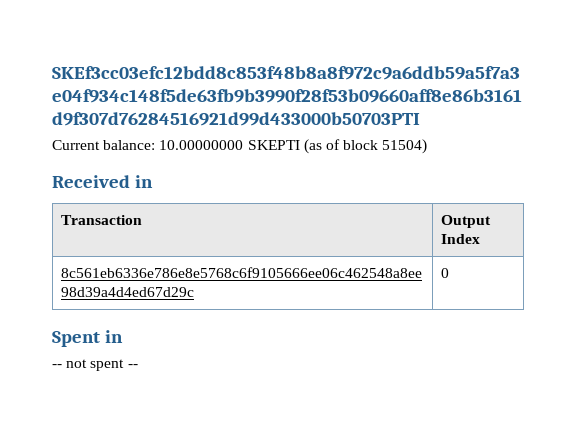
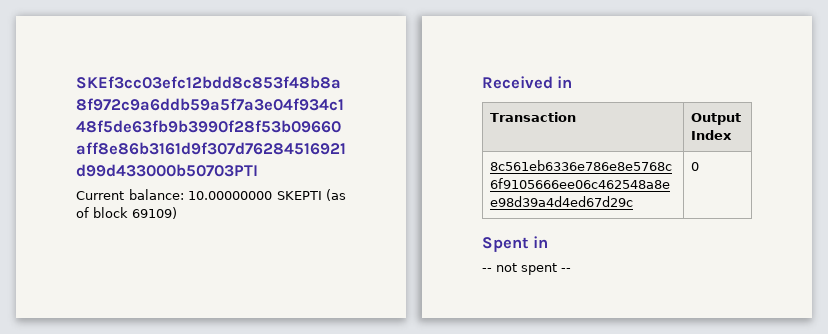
- Current balance: 10.00000000 SKEPTI (as of block 51504)
+ Current balance: 10.00000000 SKEPTI (as of block 69109)

